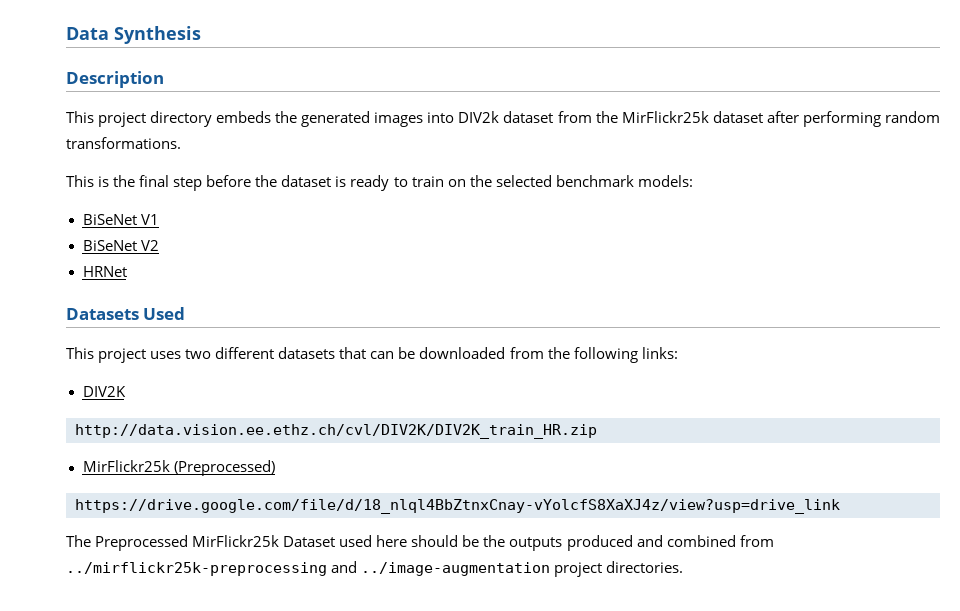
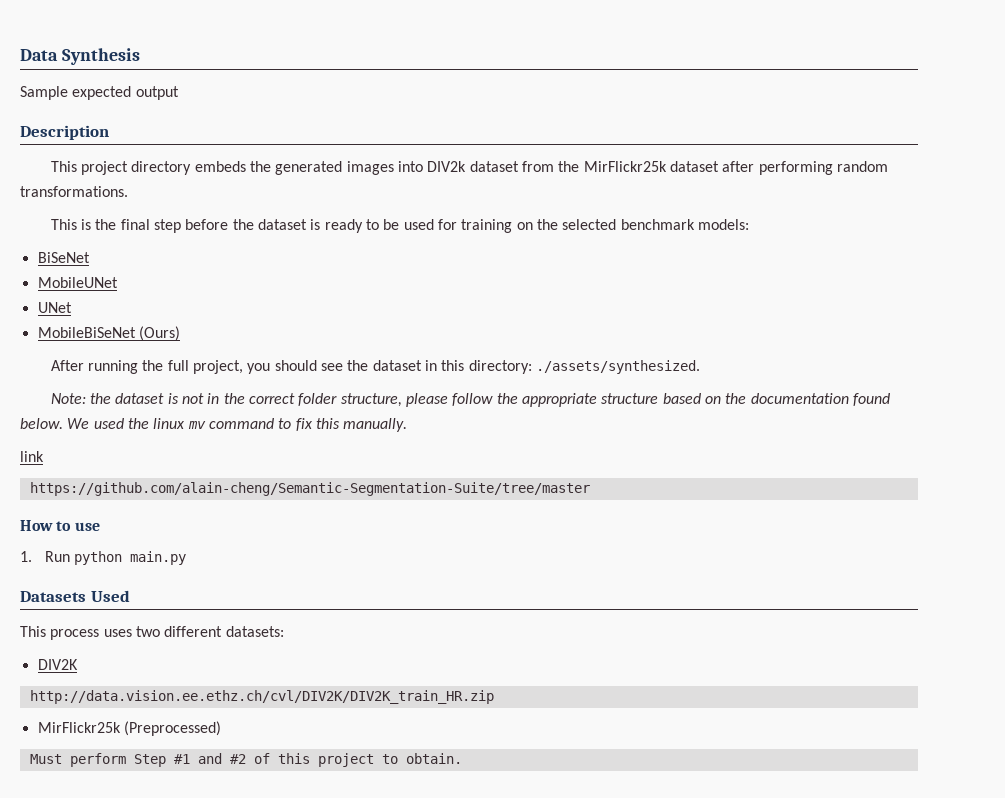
+ Sample expected output
- This is the final step before the dataset is ready to train on the selected benchmark models:
+ This is the final step before the dataset is ready to be used for training on the selected benchmark models:
- BiSeNet V1
- BiSeNet V2
- HRNet
+ BiSeNet
+ MobileUNet
+ UNet
+ MobileBiSeNet (Ours)
+ After running the full project, you should see the dataset in this directory: ./assets/synthesized.
+ Note: the dataset is not in the correct folder structure, please follow the appropriate structure based on the documentation found below. We used the linux mv command to fix this manually.
+ link
+ https://github.com/alain-cheng/Semantic-Segmentation-Suite/tree/master
+ How to use
+ 1. Run python main.py
- This project uses two different datasets that can be downloaded from the following links:
+ This process uses two different datasets:
  DIV2K
  http://data.vision.ee.ethz.ch/cvl/DIV2K/DIV2K_train_HR.zip
  MirFlickr25k (Preprocessed)
- https://drive.google.com/file/d/18_nlql4BbZtnxCnay-vYolcfS8XaXJ4z/view?usp=drive_link
- The Preprocessed MirFlickr25k Dataset used here should be the outputs produced and combined from ../mirflickr25k-preprocessing and ../image-augmentation project directories.
+ Must perform Step #1 and #2 of this project to obtain.

